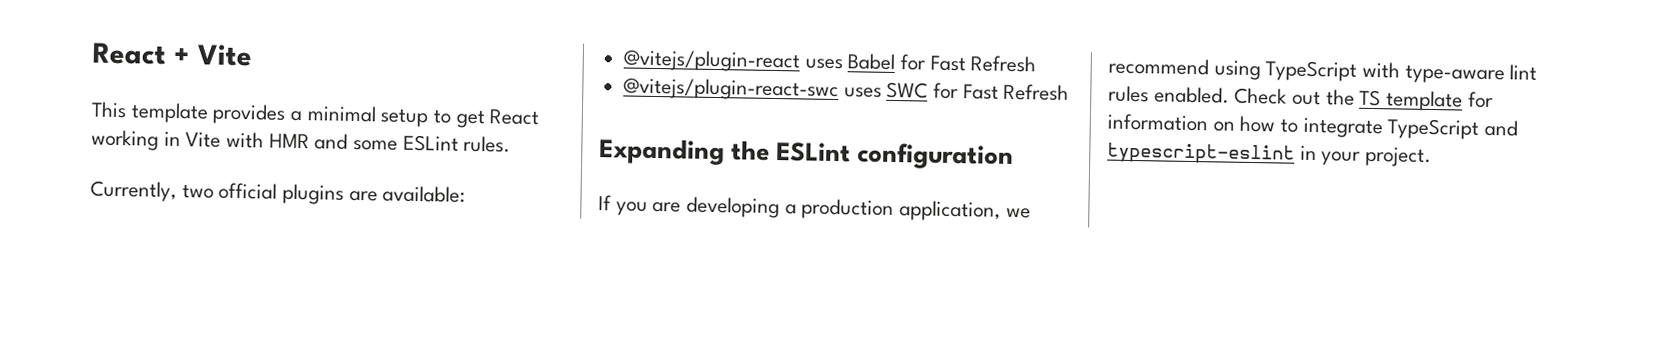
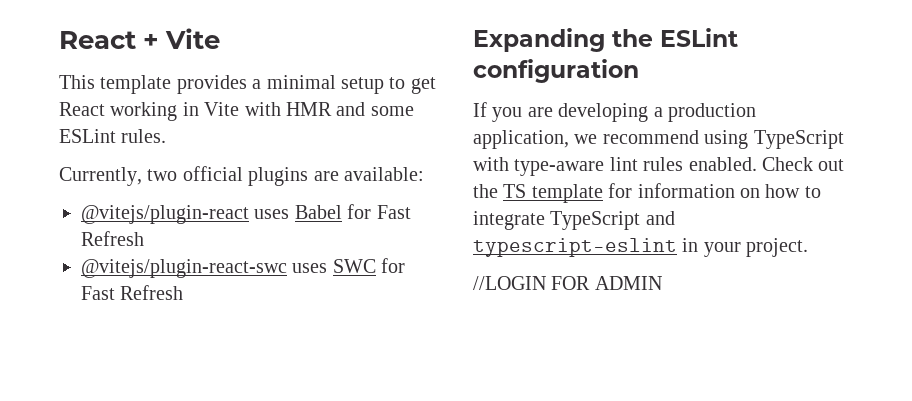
+ //LOGIN FOR ADMIN

